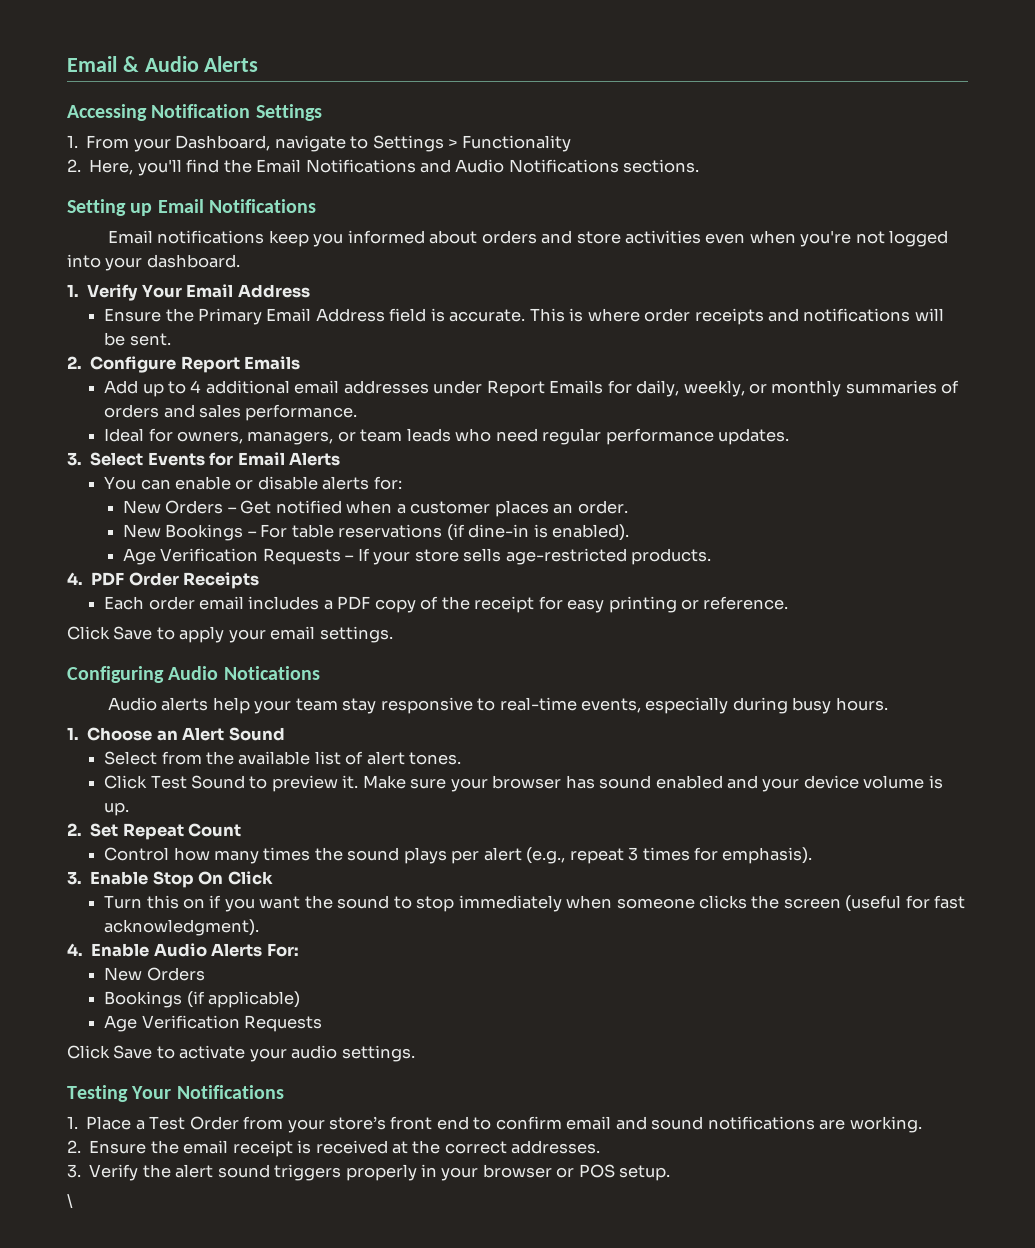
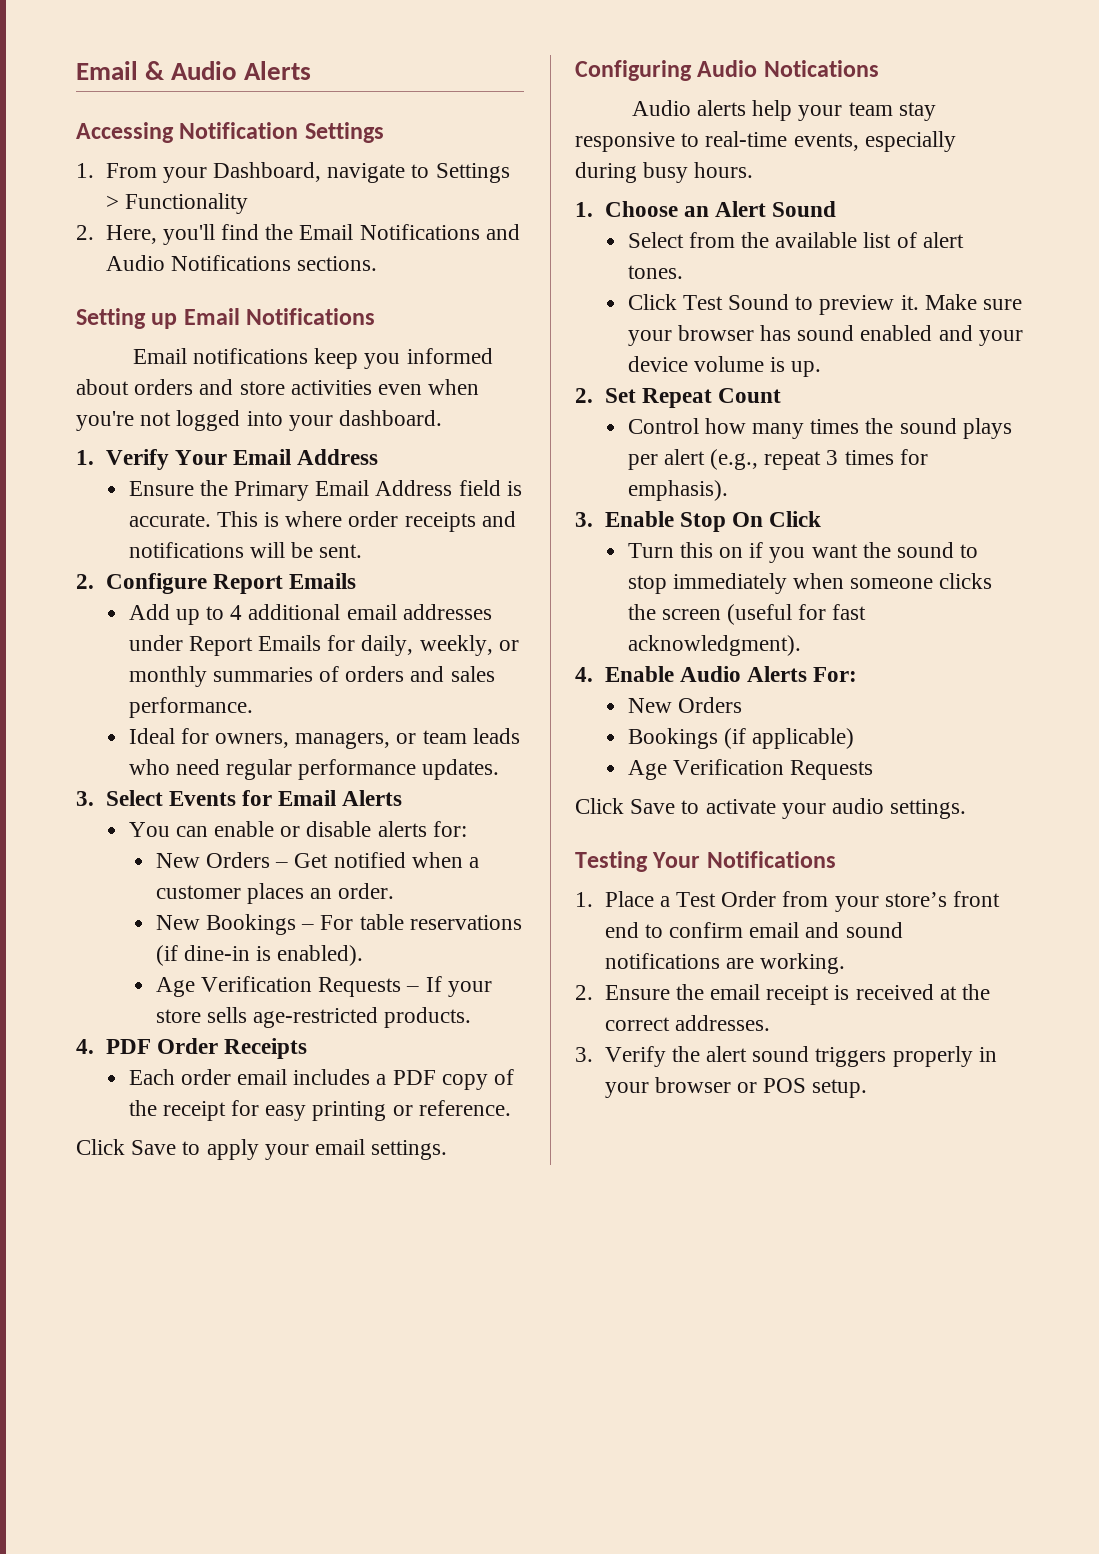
- \

